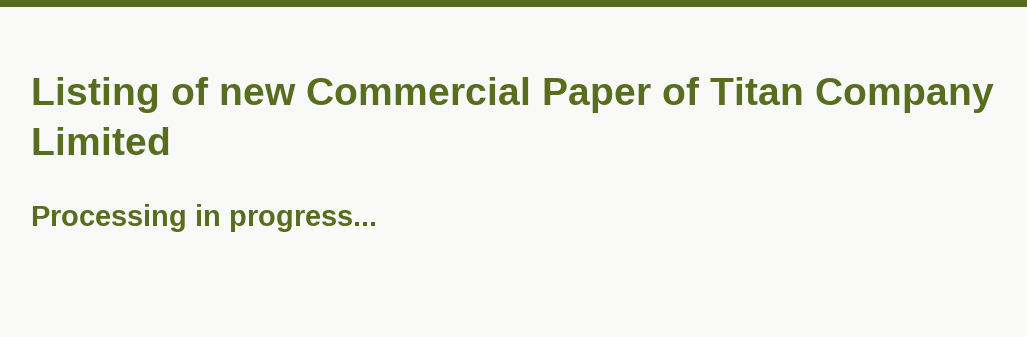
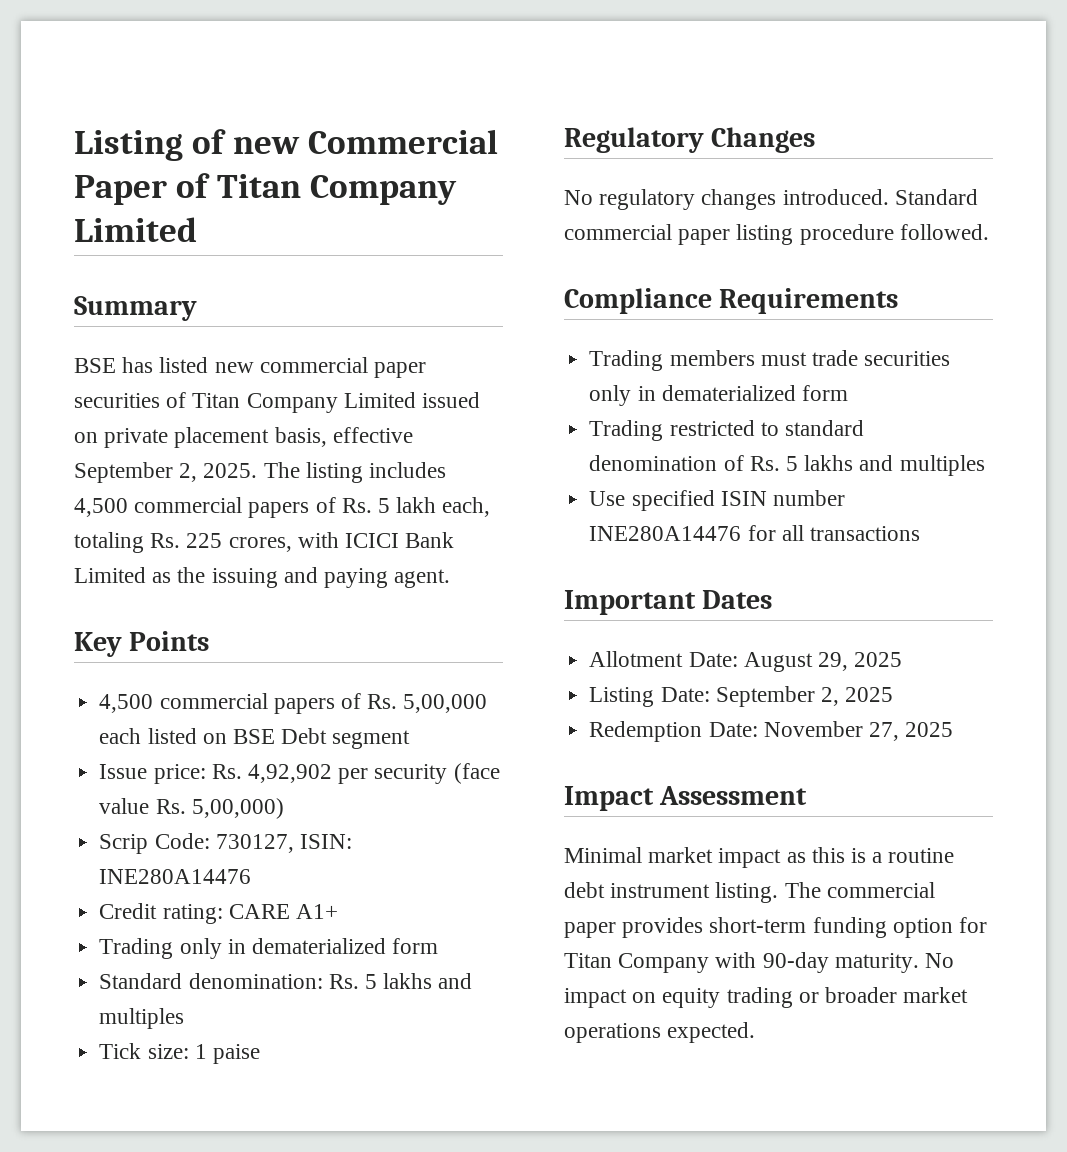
- Processing in progress...
+ Summary
+ BSE has listed new commercial paper securities of Titan Company Limited issued on private placement basis, effective September 2, 2025. The listing includes 4,500 commercial papers of Rs. 5 lakh each, totaling Rs. 225 crores, with ICICI Bank Limited as the issuing and paying agent.
+ Key Points
+ 4,500 commercial papers of Rs. 5,00,000 each listed on BSE Debt segment
+ Issue price: Rs. 4,92,902 per security (face value Rs. 5,00,000)
+ Scrip Code: 730127, ISIN: INE280A14476
+ Credit rating: CARE A1+
+ Trading only in dematerialized form
+ Standard denomination: Rs. 5 lakhs and multiples
+ Tick size: 1 paise
+ Regulatory Changes
+ No regulatory changes introduced. Standard commercial paper listing procedure followed.
+ Compliance Requirements
+ Trading members must trade securities only in dematerialized form
+ Trading restricted to standard denomination of Rs. 5 lakhs and multiples
+ Use specified ISIN number INE280A14476 for all transactions
+ Important Dates
+ Allotment Date: August 29, 2025
+ Listing Date: September 2, 2025
+ Redemption Date: November 27, 2025
+ Impact Assessment
+ Minimal market impact as this is a routine debt instrument listing. The commercial paper provides short-term funding option for Titan Company with 90-day maturity. No impact on equity trading or broader market operations expected.

